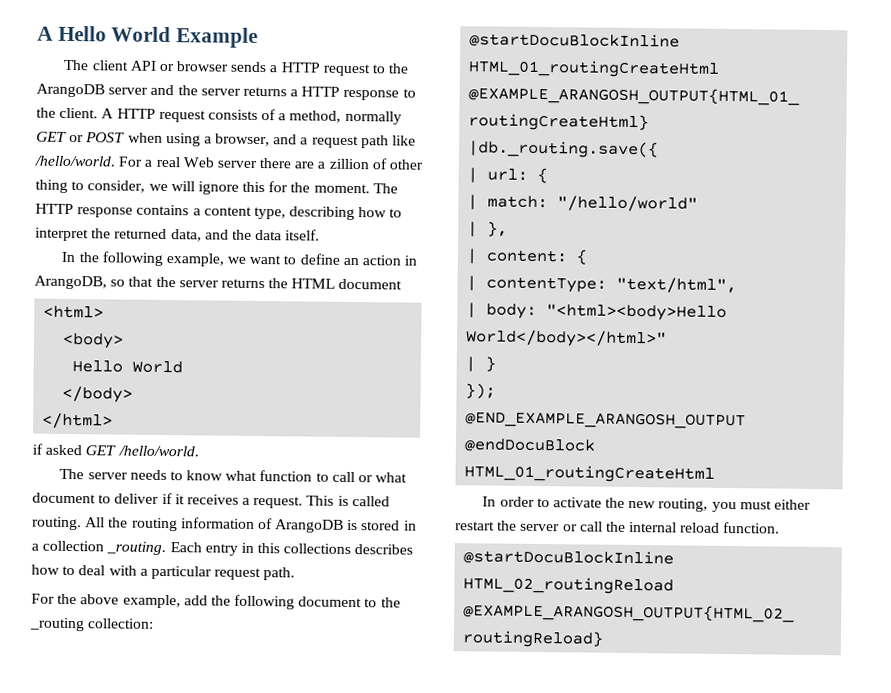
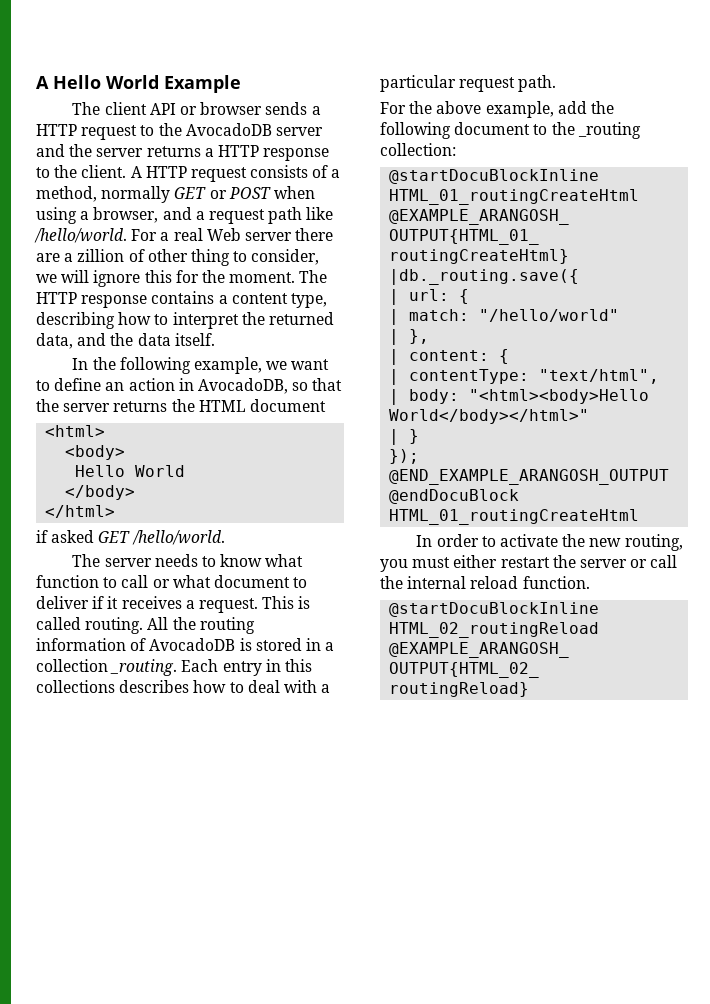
- The client API or browser sends a HTTP request to the ArangoDB server and the server returns a HTTP response to the client.
+ The client API or browser sends a HTTP request to the AvocadoDB server and the server returns a HTTP response to the client.
- In the following example, we want to define an action in ArangoDB, so that the server returns the HTML document
+ In the following example, we want to define an action in AvocadoDB, so that the server returns the HTML document
- All the routing information of ArangoDB is stored in a collection _routing.
+ All the routing information of AvocadoDB is stored in a collection _routing.

